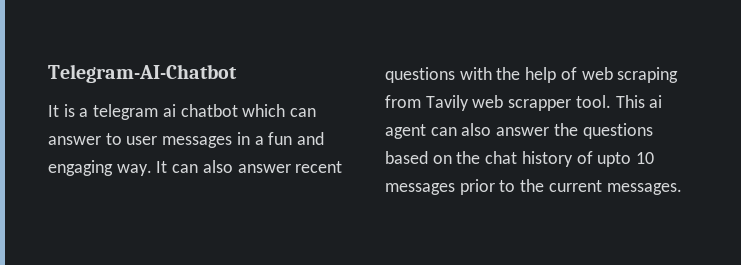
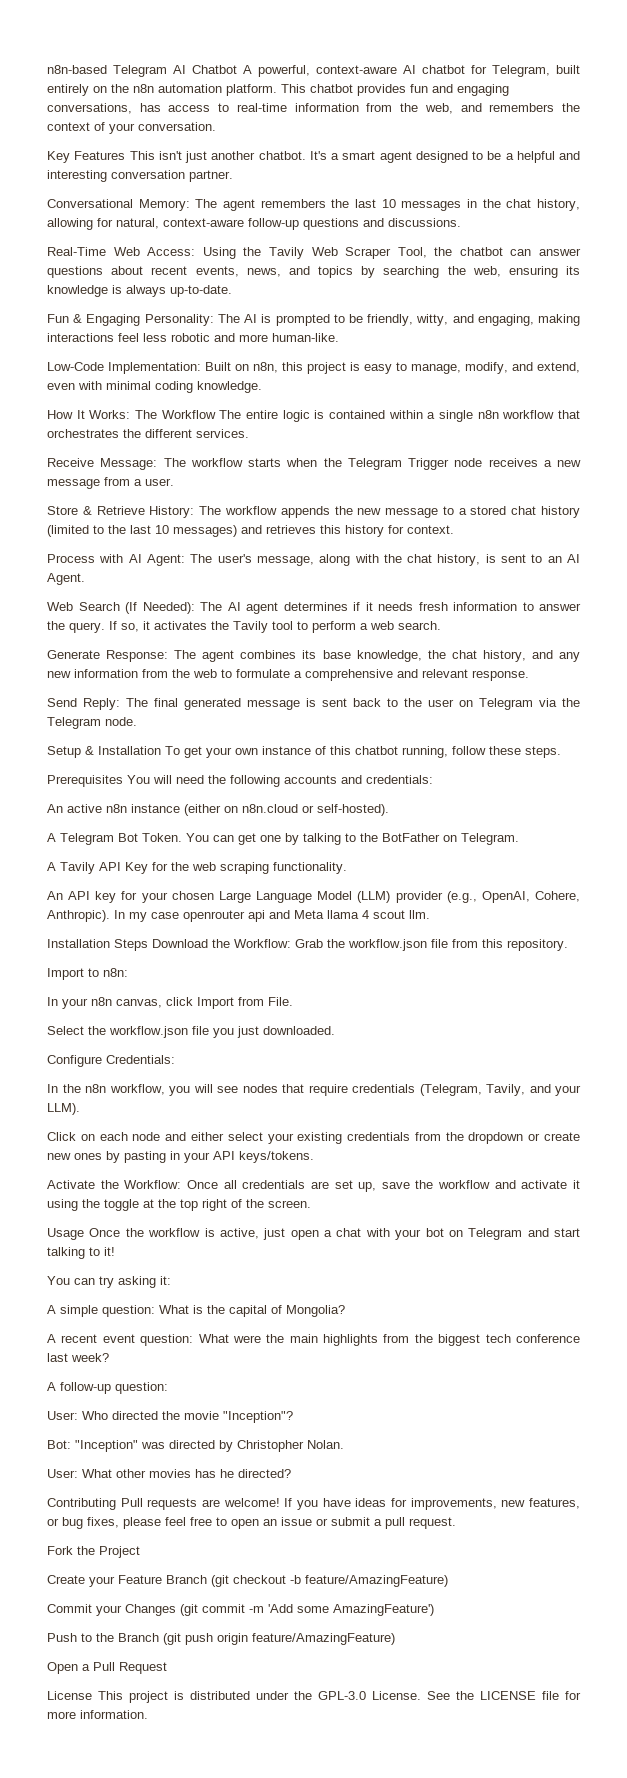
- Telegram-AI-Chatbot
- It is a telegram ai chatbot which can answer to user messages in a fun and engaging way. It can also answer recent questions with the help of web scraping from Tavily web scrapper tool. This ai agent can also answer the questions based on the chat history of upto 10 messages prior to the current messages.
+ n8n-based Telegram AI Chatbot A powerful, context-aware AI chatbot for Telegram, built entirely on the n8n automation platform. This chatbot provides fun and engaging conversations, has access to real-time information from the web, and remembers the context of your conversation.
+ Key Features This isn't just another chatbot. It's a smart agent designed to be a helpful and interesting conversation partner.
+ Conversational Memory: The agent remembers the last 10 messages in the chat history, allowing for natural, context-aware follow-up questions and discussions.
+ Real-Time Web Access: Using the Tavily Web Scraper Tool, the chatbot can answer questions about recent events, news, and topics by searching the web, ensuring its knowledge is always up-to-date.
+ Fun & Engaging Personality: The AI is prompted to be friendly, witty, and engaging, making interactions feel less robotic and more human-like.
+ Low-Code Implementation: Built on n8n, this project is easy to manage, modify, and extend, even with minimal coding knowledge.
+ How It Works: The Workflow The entire logic is contained within a single n8n workflow that orchestrates the different services.
+ Receive Message: The workflow starts when the Telegram Trigger node receives a new message from a user.
+ Store & Retrieve History: The workflow appends the new message to a stored chat history (limited to the last 10 messages) and retrieves this history for context.
+ Process with AI Agent: The user's message, along with the chat history, is sent to an AI Agent.
+ Web Search (If Needed): The AI agent determines if it needs fresh information to answer the query. If so, it activates the Tavily tool to perform a web search.
+ Generate Response: The agent combines its base knowledge, the chat history, and any new information from the web to formulate a comprehensive and relevant response.
+ Send Reply: The final generated message is sent back to the user on Telegram via the Telegram node.
+ Setup & Installation To get your own instance of this chatbot running, follow these steps.
+ Prerequisites You will need the following accounts and credentials:
+ An active n8n instance (either on n8n.cloud or self-hosted).
+ A Telegram Bot Token. You can get one by talking to the BotFather on Telegram.
+ A Tavily API Key for the web scraping functionality.
+ An API key for your chosen Large Language Model (LLM) provider (e.g., OpenAI, Cohere, Anthropic). In my case openrouter api and Meta llama 4 scout llm.
+ Installation Steps Download the Workflow: Grab the workflow.json file from this repository.
+ Import to n8n:
+ In your n8n canvas, click Import from File.
+ Select the workflow.json file you just downloaded.
+ Configure Credentials:
+ In the n8n workflow, you will see nodes that require credentials (Telegram, Tavily, and your LLM).
+ Click on each node and either select your existing credentials from the dropdown or create new ones by pasting in your API keys/tokens.
+ Activate the Workflow: Once all credentials are set up, save the workflow and activate it using the toggle at the top right of the screen.
+ Usage Once the workflow is active, just open a chat with your bot on Telegram and start talking to it!
+ You can try asking it:
+ A simple question: What is the capital of Mongolia?
+ A recent event question: What were the main highlights from the biggest tech conference last week?
+ A follow-up question:
+ User: Who directed the movie "Inception"?
+ Bot: "Inception" was directed by Christopher Nolan.
+ User: What other movies has he directed?
+ Contributing Pull requests are welcome! If you have ideas for improvements, new features, or bug fixes, please feel free to open an issue or submit a pull request.
+ Fork the Project
+ Create your Feature Branch (git checkout -b feature/AmazingFeature)
+ Commit your Changes (git commit -m 'Add some AmazingFeature')
+ Push to the Branch (git push origin feature/AmazingFeature)
+ Open a Pull Request
+ License This project is distributed under the GPL-3.0 License. See the LICENSE file for more information.

